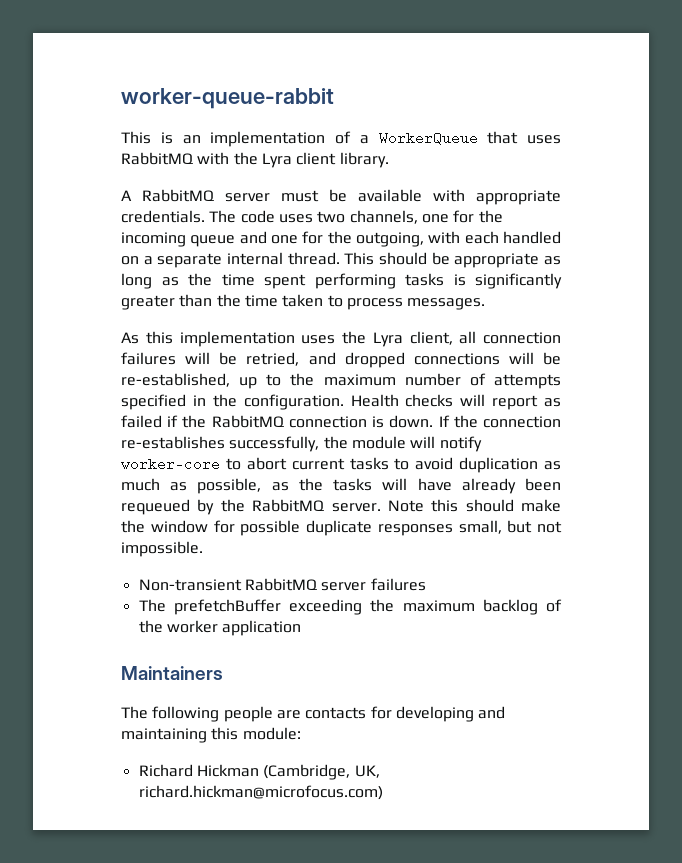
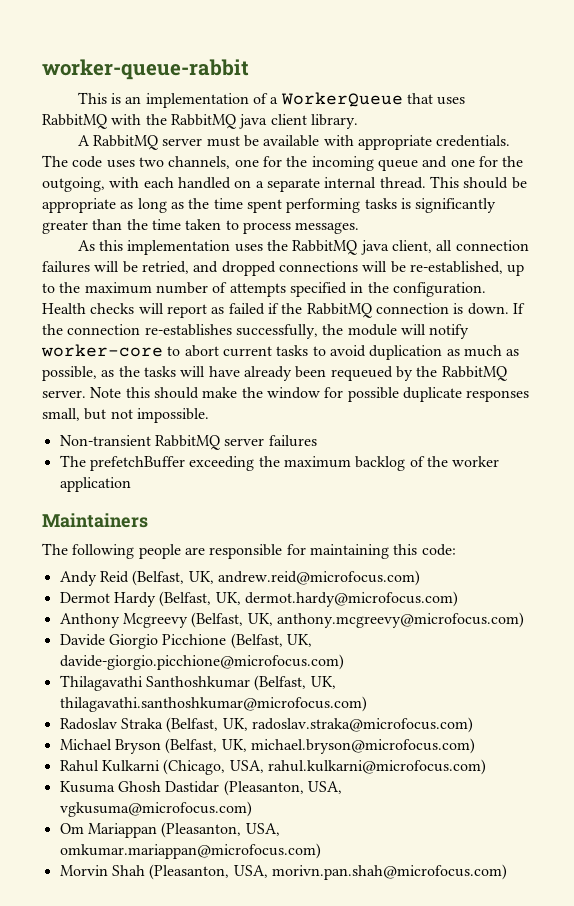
- This is an implementation of a WorkerQueue that uses RabbitMQ with the Lyra client library.
+ This is an implementation of a WorkerQueue that uses RabbitMQ with the RabbitMQ java client library.
- As this implementation uses the Lyra client, all connection failures will be retried, and dropped connections will be re-established, up to the maximum number of attempts specified in the configuration.
+ As this implementation uses the RabbitMQ java client, all connection failures will be retried, and dropped connections will be re-established, up to the maximum number of attempts specified in the configuration.
- The following people are contacts for developing and maintaining this module:
- Richard Hickman (Cambridge, UK, richard.hickman@microfocus.com)
+ The following people are responsible for maintaining this code:
+ Andy Reid (Belfast, UK, andrew.reid@microfocus.com)
+ Dermot Hardy (Belfast, UK, dermot.hardy@microfocus.com)
+ Anthony Mcgreevy (Belfast, UK, anthony.mcgreevy@microfocus.com)
+ Davide Giorgio Picchione (Belfast, UK, davide-giorgio.picchione@microfocus.com)
+ Thilagavathi Santhoshkumar (Belfast, UK, thilagavathi.santhoshkumar@microfocus.com)
+ Radoslav Straka (Belfast, UK, radoslav.straka@microfocus.com)
+ Michael Bryson (Belfast, UK, michael.bryson@microfocus.com)
+ Rahul Kulkarni (Chicago, USA, rahul.kulkarni@microfocus.com)
+ Kusuma Ghosh Dastidar (Pleasanton, USA, vgkusuma@microfocus.com)
+ Om Mariappan (Pleasanton, USA, omkumar.mariappan@microfocus.com)
+ Morvin Shah (Pleasanton, USA, morivn.pan.shah@microfocus.com)

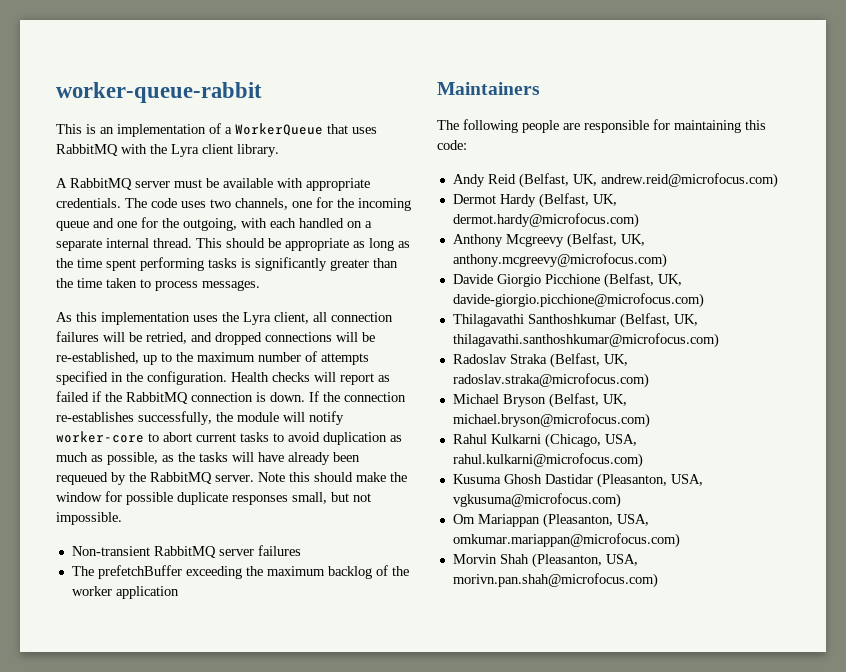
- This is an implementation of a WorkerQueue that uses RabbitMQ with the RabbitMQ java client library.
+ This is an implementation of a WorkerQueue that uses RabbitMQ with the Lyra client library.
- As this implementation uses the RabbitMQ java client, all connection failures will be retried, and dropped connections will be re-established, up to the maximum number of attempts specified in the configuration.
+ As this implementation uses the Lyra client, all connection failures will be retried, and dropped connections will be re-established, up to the maximum number of attempts specified in the configuration.

